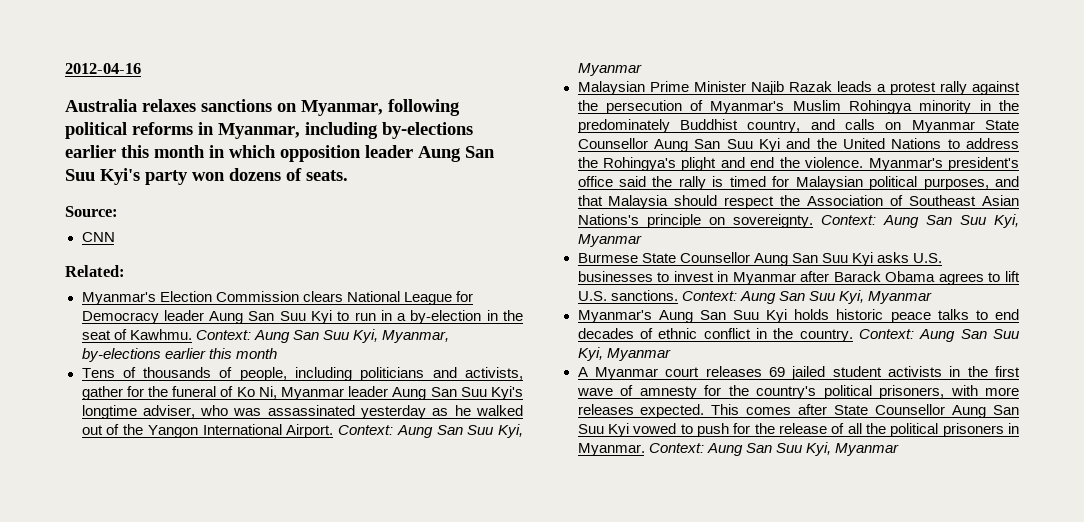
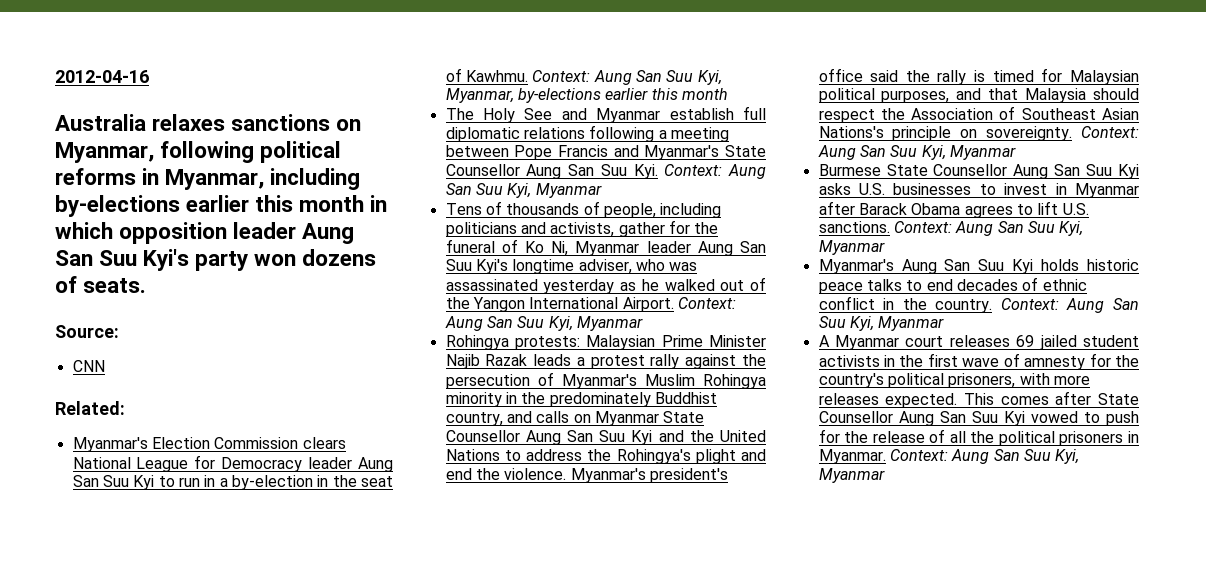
+ The Holy See and Myanmar establish full diplomatic relations following a meeting between Pope Francis and Myanmar's State Counsellor Aung San Suu Kyi. Context: Aung San Suu Kyi, Myanmar
- Malaysian Prime Minister Najib Razak leads a protest rally against the persecution of Myanmar's Muslim Rohingya minority in the predominately Buddhist country, and calls on Myanmar State Counsellor Aung San Suu Kyi and the United Nations to address the Rohingya's plight and end the violence.
+ Rohingya protests: Malaysian Prime Minister Najib Razak leads a protest rally against the persecution of Myanmar's Muslim Rohingya minority in the predominately Buddhist country, and calls on Myanmar State Counsellor Aung San Suu Kyi and the United Nations to address the Rohingya's plight and end the violence.

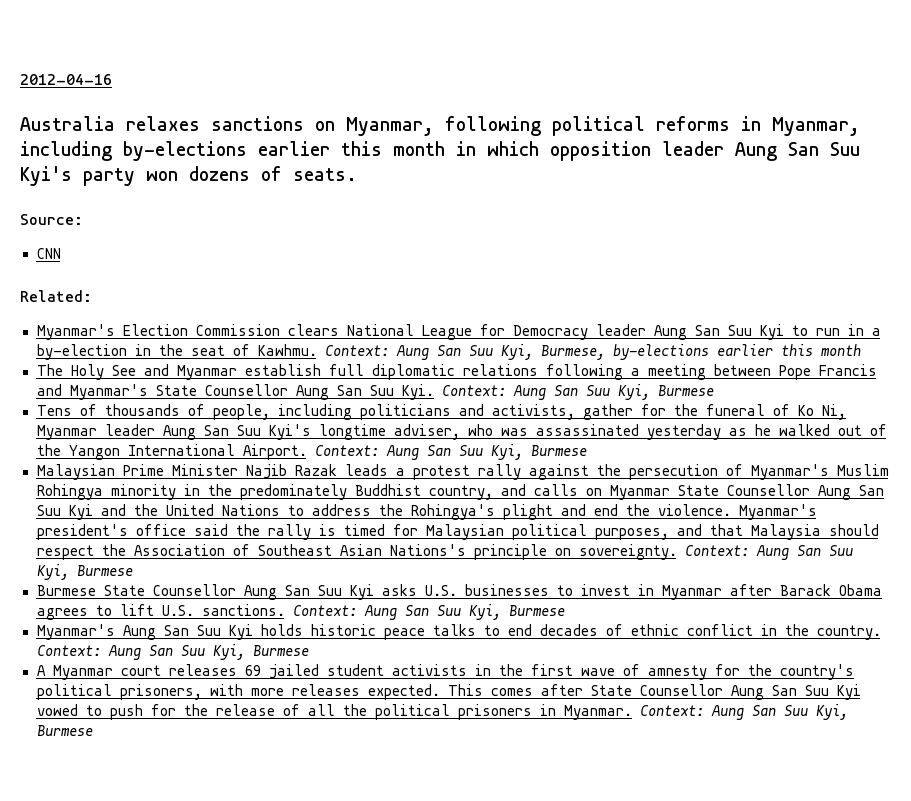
- Context: Aung San Suu Kyi, Myanmar, by-elections earlier this month
+ Context: Aung San Suu Kyi, Burmese, by-elections earlier this month
- The Holy See and Myanmar establish full diplomatic relations following a meeting between Pope Francis and Myanmar's State Counsellor Aung San Suu Kyi. Context: Aung San Suu Kyi, Myanmar
+ The Holy See and Myanmar establish full diplomatic relations following a meeting between Pope Francis and Myanmar's State Counsellor Aung San Suu Kyi. Context: Aung San Suu Kyi, Burmese
- Tens of thousands of people, including politicians and activists, gather for the funeral of Ko Ni, Myanmar leader Aung San Suu Kyi's longtime adviser, who was assassinated yesterday as he walked out of the Yangon International Airport. Context: Aung San Suu Kyi, Myanmar
- Rohingya protests: Malaysian Prime Minister Najib Razak leads a protest rally against the persecution of Myanmar's Muslim Rohingya minority in the predominately Buddhist country, and calls on Myanmar State Counsellor Aung San Suu Kyi and the United Nations to address the Rohingya's plight and end the violence.
+ Tens of thousands of people, including politicians and activists, gather for the funeral of Ko Ni, Myanmar leader Aung San Suu Kyi's longtime adviser, who was assassinated yesterday as he walked out of the Yangon International Airport. Context: Aung San Suu Kyi, Burmese
+ Malaysian Prime Minister Najib Razak leads a protest rally against the persecution of Myanmar's Muslim Rohingya minority in the predominately Buddhist country, and calls on Myanmar State Counsellor Aung San Suu Kyi and the United Nations to address the Rohingya's plight and end the violence.
- Myanmar's president's office said the rally is timed for Malaysian political purposes, and that Malaysia should respect the Association of Southeast Asian Nations's principle on sovereignty. Context: Aung San Suu Kyi, Myanmar
+ Myanmar's president's office said the rally is timed for Malaysian political purposes, and that Malaysia should respect the Association of Southeast Asian Nations's principle on sovereignty. Context: Aung San Suu Kyi, Burmese
- Burmese State Counsellor Aung San Suu Kyi asks U.S. businesses to invest in Myanmar after Barack Obama agrees to lift U.S. sanctions. Context: Aung San Suu Kyi, Myanmar
+ Burmese State Counsellor Aung San Suu Kyi asks U.S. businesses to invest in Myanmar after Barack Obama agrees to lift U.S. sanctions. Context: Aung San Suu Kyi, Burmese
- Myanmar's Aung San Suu Kyi holds historic peace talks to end decades of ethnic conflict in the country. Context: Aung San Suu Kyi, Myanmar
+ Myanmar's Aung San Suu Kyi holds historic peace talks to end decades of ethnic conflict in the country. Context: Aung San Suu Kyi, Burmese
- This comes after State Counsellor Aung San Suu Kyi vowed to push for the release of all the political prisoners in Myanmar. Context: Aung San Suu Kyi, Myanmar
+ This comes after State Counsellor Aung San Suu Kyi vowed to push for the release of all the political prisoners in Myanmar. Context: Aung San Suu Kyi, Burmese

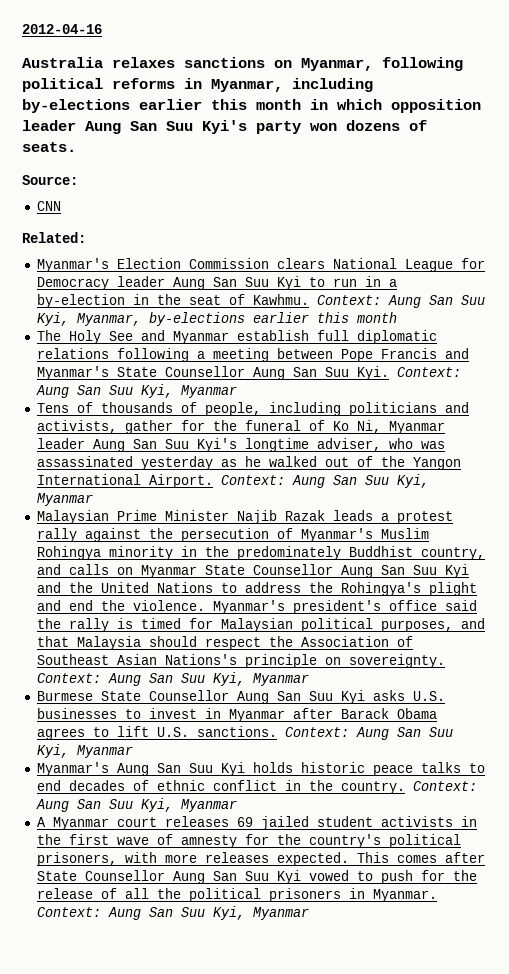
- Context: Aung San Suu Kyi, Burmese, by-elections earlier this month
+ Context: Aung San Suu Kyi, Myanmar, by-elections earlier this month
- The Holy See and Myanmar establish full diplomatic relations following a meeting between Pope Francis and Myanmar's State Counsellor Aung San Suu Kyi. Context: Aung San Suu Kyi, Burmese
+ The Holy See and Myanmar establish full diplomatic relations following a meeting between Pope Francis and Myanmar's State Counsellor Aung San Suu Kyi. Context: Aung San Suu Kyi, Myanmar
- Tens of thousands of people, including politicians and activists, gather for the funeral of Ko Ni, Myanmar leader Aung San Suu Kyi's longtime adviser, who was assassinated yesterday as he walked out of the Yangon International Airport. Context: Aung San Suu Kyi, Burmese
+ Tens of thousands of people, including politicians and activists, gather for the funeral of Ko Ni, Myanmar leader Aung San Suu Kyi's longtime adviser, who was assassinated yesterday as he walked out of the Yangon International Airport. Context: Aung San Suu Kyi, Myanmar
- Myanmar's president's office said the rally is timed for Malaysian political purposes, and that Malaysia should respect the Association of Southeast Asian Nations's principle on sovereignty. Context: Aung San Suu Kyi, Burmese
+ Myanmar's president's office said the rally is timed for Malaysian political purposes, and that Malaysia should respect the Association of Southeast Asian Nations's principle on sovereignty. Context: Aung San Suu Kyi, Myanmar
- Burmese State Counsellor Aung San Suu Kyi asks U.S. businesses to invest in Myanmar after Barack Obama agrees to lift U.S. sanctions. Context: Aung San Suu Kyi, Burmese
+ Burmese State Counsellor Aung San Suu Kyi asks U.S. businesses to invest in Myanmar after Barack Obama agrees to lift U.S. sanctions. Context: Aung San Suu Kyi, Myanmar
- Myanmar's Aung San Suu Kyi holds historic peace talks to end decades of ethnic conflict in the country. Context: Aung San Suu Kyi, Burmese
+ Myanmar's Aung San Suu Kyi holds historic peace talks to end decades of ethnic conflict in the country. Context: Aung San Suu Kyi, Myanmar
- This comes after State Counsellor Aung San Suu Kyi vowed to push for the release of all the political prisoners in Myanmar. Context: Aung San Suu Kyi, Burmese
+ This comes after State Counsellor Aung San Suu Kyi vowed to push for the release of all the political prisoners in Myanmar. Context: Aung San Suu Kyi, Myanmar

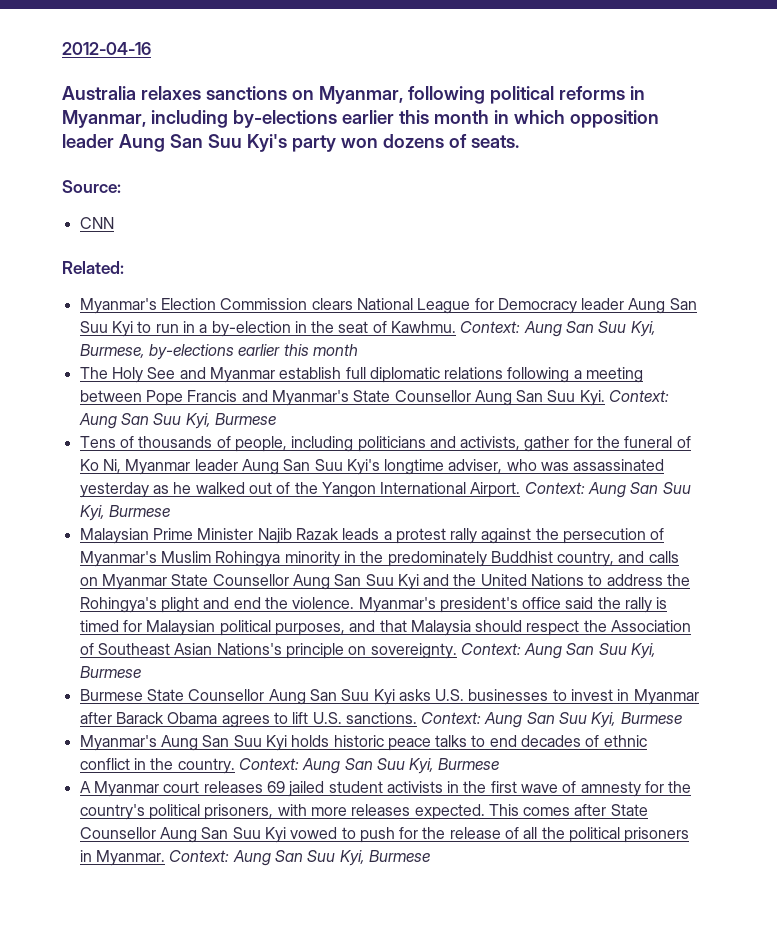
- Context: Aung San Suu Kyi, Myanmar, by-elections earlier this month
+ Context: Aung San Suu Kyi, Burmese, by-elections earlier this month
- The Holy See and Myanmar establish full diplomatic relations following a meeting between Pope Francis and Myanmar's State Counsellor Aung San Suu Kyi. Context: Aung San Suu Kyi, Myanmar
+ The Holy See and Myanmar establish full diplomatic relations following a meeting between Pope Francis and Myanmar's State Counsellor Aung San Suu Kyi. Context: Aung San Suu Kyi, Burmese
- Tens of thousands of people, including politicians and activists, gather for the funeral of Ko Ni, Myanmar leader Aung San Suu Kyi's longtime adviser, who was assassinated yesterday as he walked out of the Yangon International Airport. Context: Aung San Suu Kyi, Myanmar
+ Tens of thousands of people, including politicians and activists, gather for the funeral of Ko Ni, Myanmar leader Aung San Suu Kyi's longtime adviser, who was assassinated yesterday as he walked out of the Yangon International Airport. Context: Aung San Suu Kyi, Burmese
- Myanmar's president's office said the rally is timed for Malaysian political purposes, and that Malaysia should respect the Association of Southeast Asian Nations's principle on sovereignty. Context: Aung San Suu Kyi, Myanmar
+ Myanmar's president's office said the rally is timed for Malaysian political purposes, and that Malaysia should respect the Association of Southeast Asian Nations's principle on sovereignty. Context: Aung San Suu Kyi, Burmese
- Burmese State Counsellor Aung San Suu Kyi asks U.S. businesses to invest in Myanmar after Barack Obama agrees to lift U.S. sanctions. Context: Aung San Suu Kyi, Myanmar
+ Burmese State Counsellor Aung San Suu Kyi asks U.S. businesses to invest in Myanmar after Barack Obama agrees to lift U.S. sanctions. Context: Aung San Suu Kyi, Burmese
- Myanmar's Aung San Suu Kyi holds historic peace talks to end decades of ethnic conflict in the country. Context: Aung San Suu Kyi, Myanmar
+ Myanmar's Aung San Suu Kyi holds historic peace talks to end decades of ethnic conflict in the country. Context: Aung San Suu Kyi, Burmese
- This comes after State Counsellor Aung San Suu Kyi vowed to push for the release of all the political prisoners in Myanmar. Context: Aung San Suu Kyi, Myanmar
+ This comes after State Counsellor Aung San Suu Kyi vowed to push for the release of all the political prisoners in Myanmar. Context: Aung San Suu Kyi, Burmese

